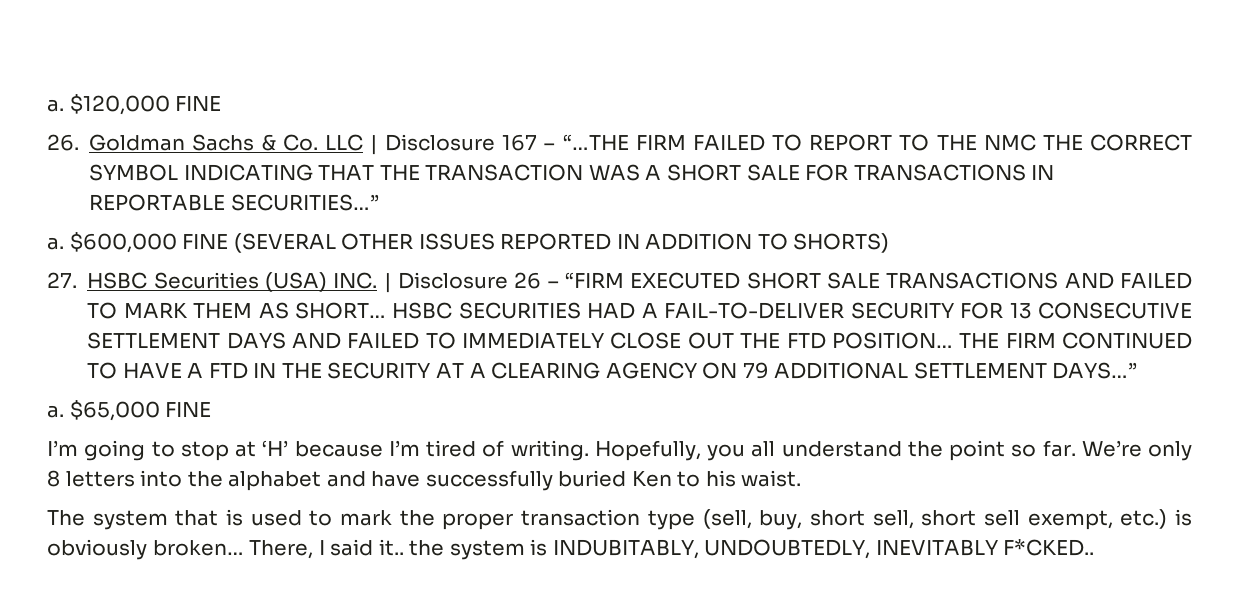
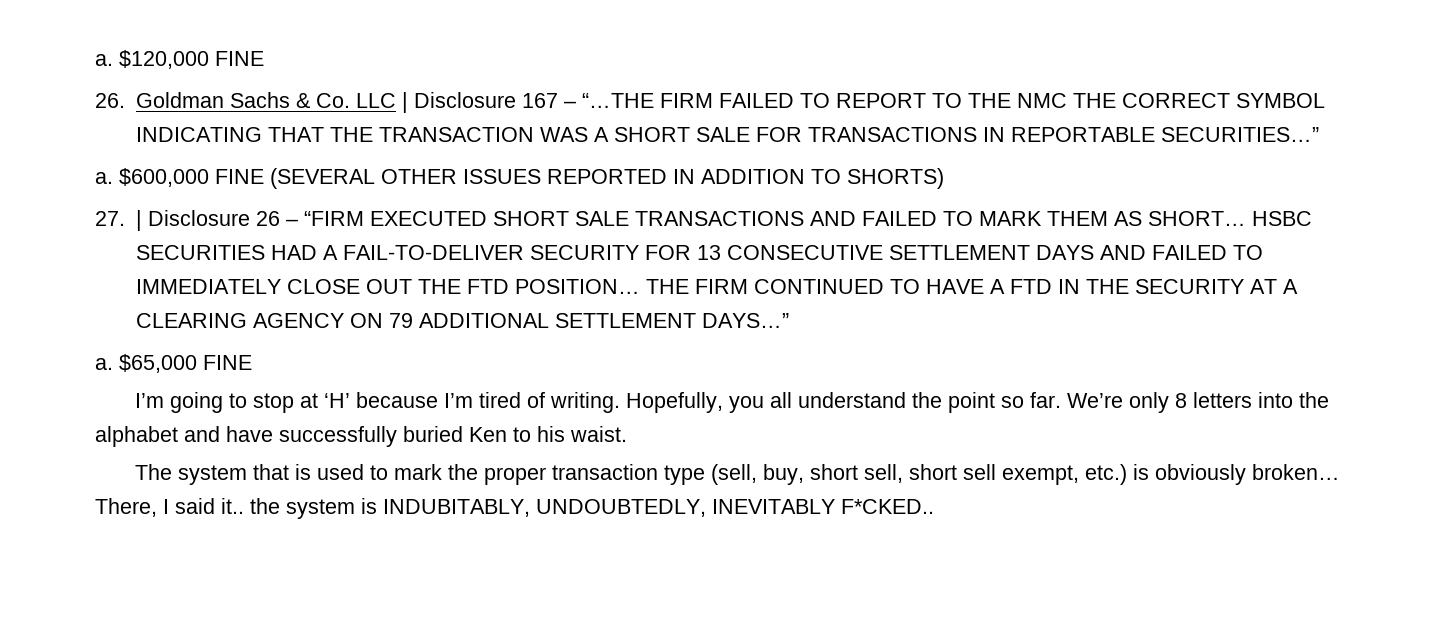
- 27. HSBC Securities (USA) INC. | Disclosure 26 – “FIRM EXECUTED SHORT SALE TRANSACTIONS AND FAILED TO MARK THEM AS SHORT…
+ 27. | Disclosure 26 – “FIRM EXECUTED SHORT SALE TRANSACTIONS AND FAILED TO MARK THEM AS SHORT…

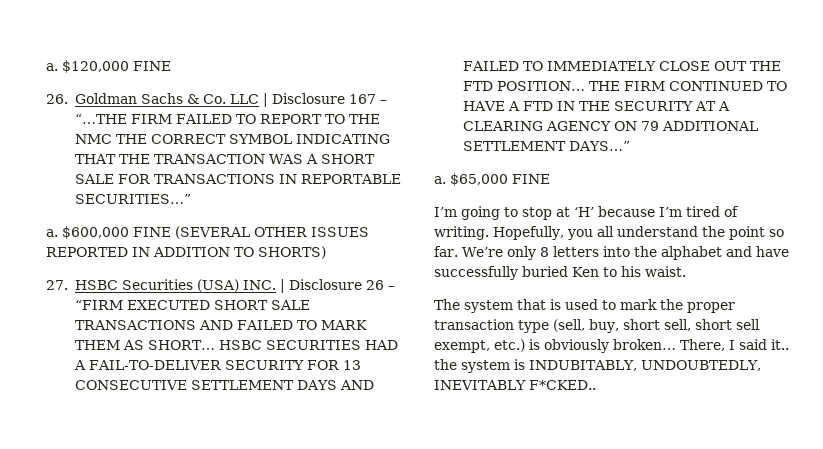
- 27. | Disclosure 26 – “FIRM EXECUTED SHORT SALE TRANSACTIONS AND FAILED TO MARK THEM AS SHORT…
+ 27. HSBC Securities (USA) INC. | Disclosure 26 – “FIRM EXECUTED SHORT SALE TRANSACTIONS AND FAILED TO MARK THEM AS SHORT…

